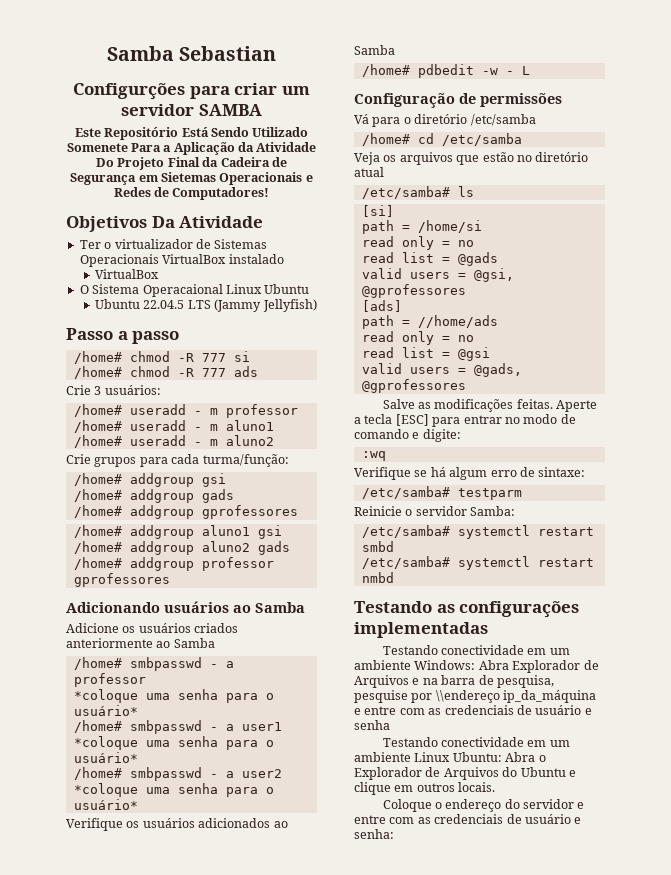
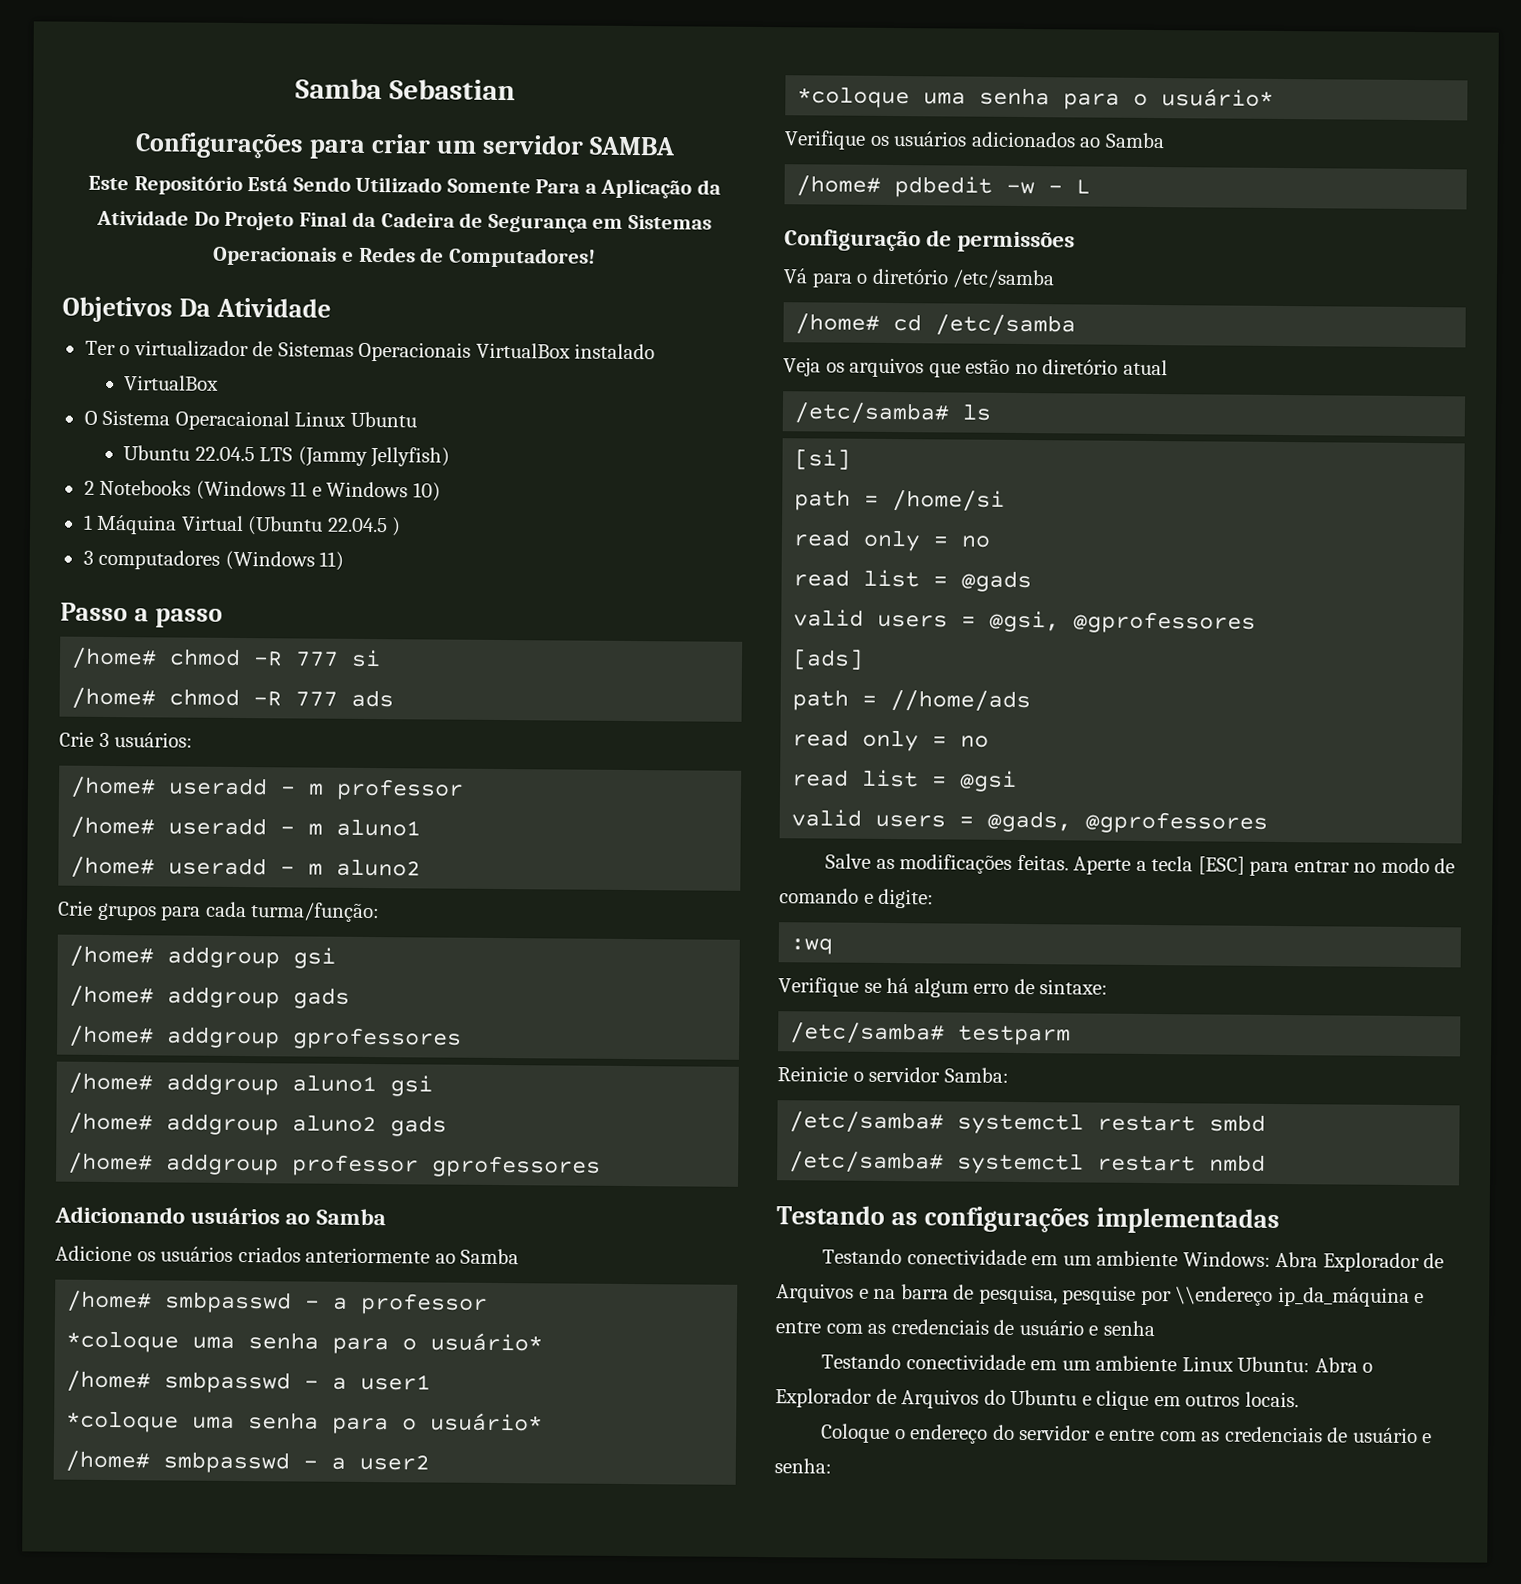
- Configurções para criar um servidor SAMBA
+ Configurações para criar um servidor SAMBA
- Este Repositório Está Sendo Utilizado Somenete Para a Aplicação da Atividade Do Projeto Final da Cadeira de Segurança em Sietemas Operacionais e Redes de Computadores!
+ Este Repositório Está Sendo Utilizado Somente Para a Aplicação da Atividade Do Projeto Final da Cadeira de Segurança em Sistemas Operacionais e Redes de Computadores!
+ 2 Notebooks (Windows 11 e Windows 10)
+ 1 Máquina Virtual (Ubuntu 22.04.5 )
+ 3 computadores (Windows 11)

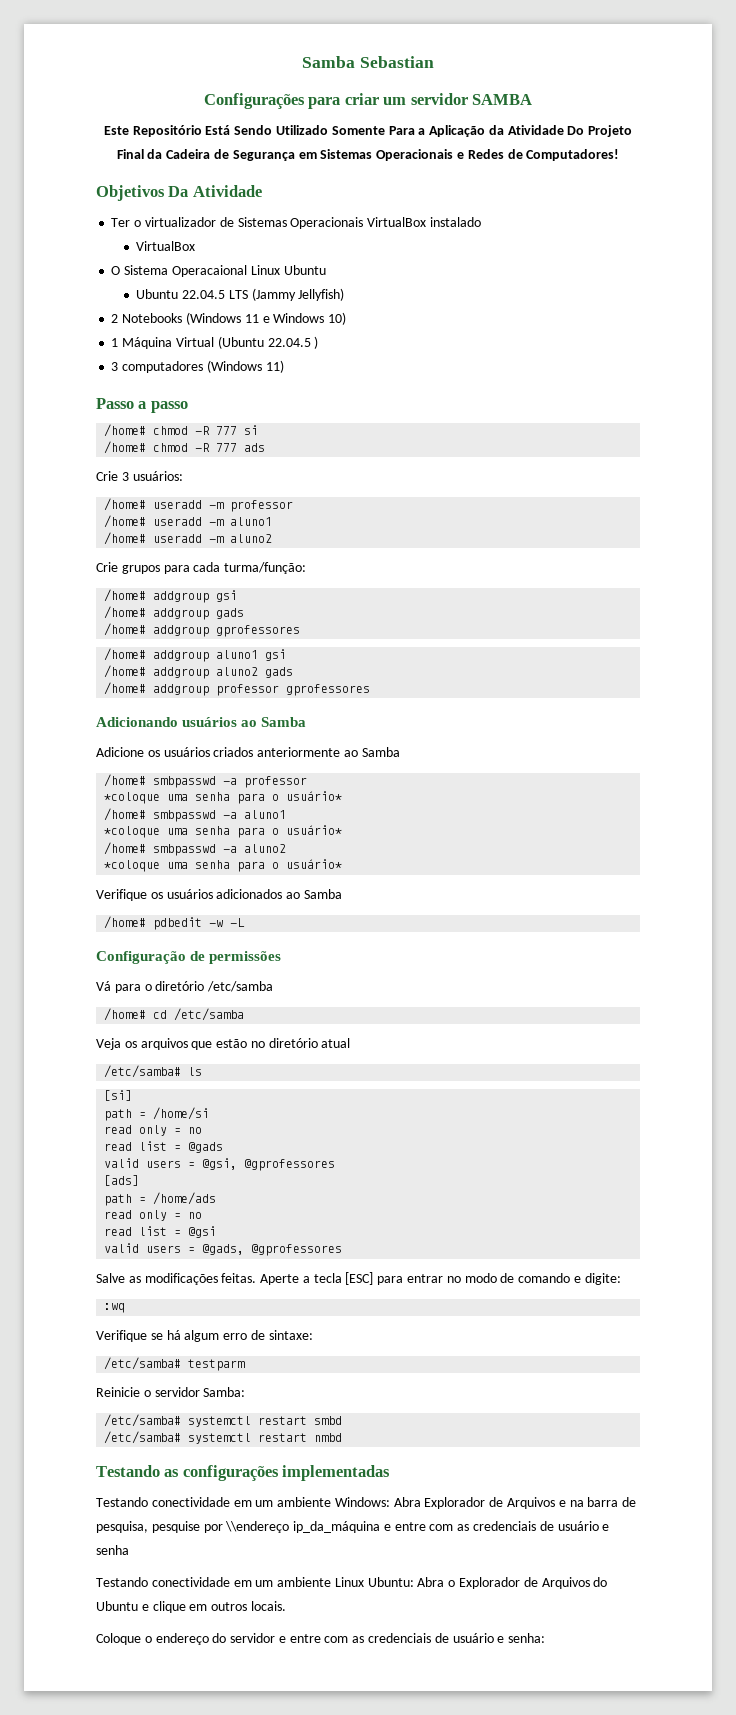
- /home# useradd - m professor
+ /home# useradd -m professor
- /home# useradd - m aluno1
+ /home# useradd -m aluno1
- /home# useradd - m aluno2
+ /home# useradd -m aluno2
- /home# smbpasswd - a professor
+ /home# smbpasswd -a professor
- /home# smbpasswd - a user1
+ /home# smbpasswd -a aluno1
  *coloque uma senha para o usuário*
- /home# smbpasswd - a user2
+ /home# smbpasswd -a aluno2
- /home# pdbedit -w - L
+ /home# pdbedit -w -L
- path = //home/ads
+ path = /home/ads

